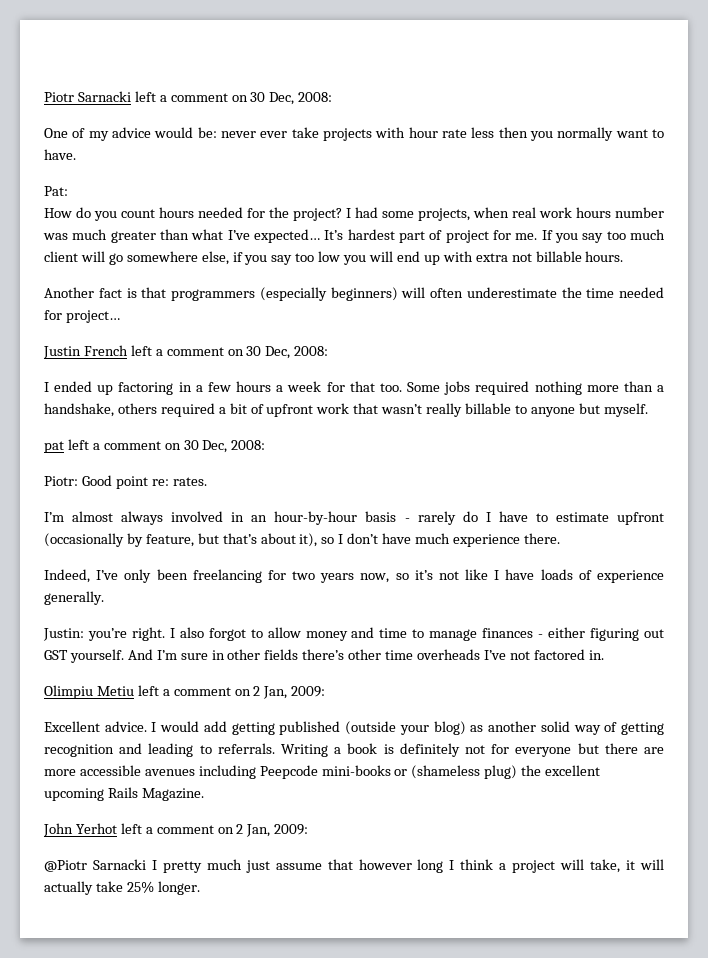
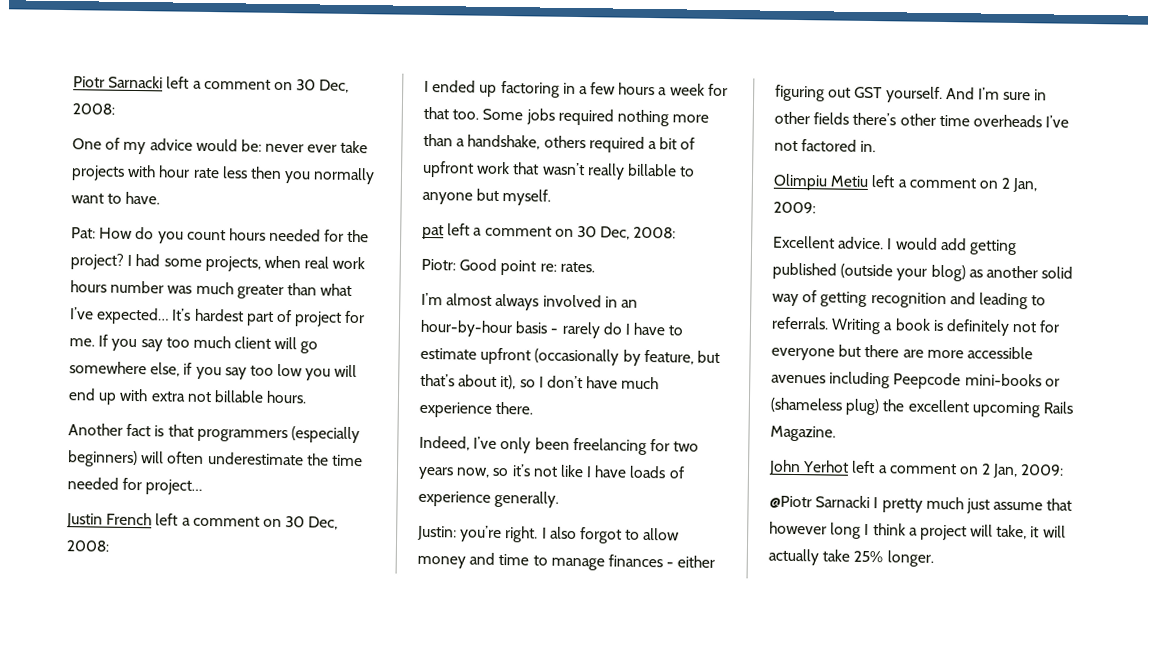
- Pat:
- How do you count hours needed for the project?
+ Pat: How do you count hours needed for the project?

